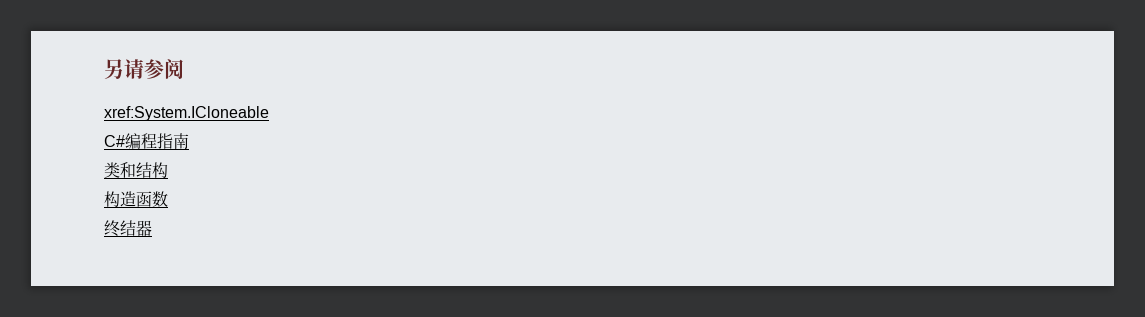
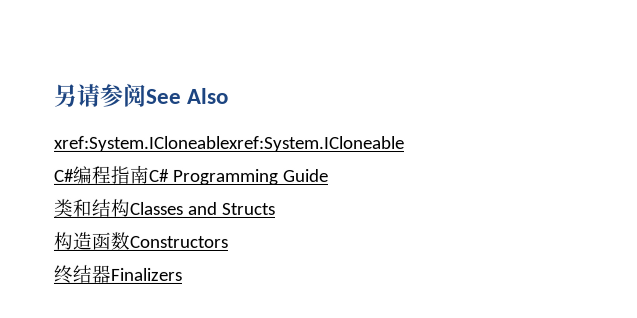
- 另请参阅
- xref:System.ICloneable
+ 另请参阅See Also
+ xref:System.ICloneablexref:System.ICloneable
- C#编程指南
+ C#编程指南C# Programming Guide
- 类和结构
+ 类和结构Classes and Structs
- 构造函数
+ 构造函数Constructors
- 终结器
+ 终结器Finalizers

